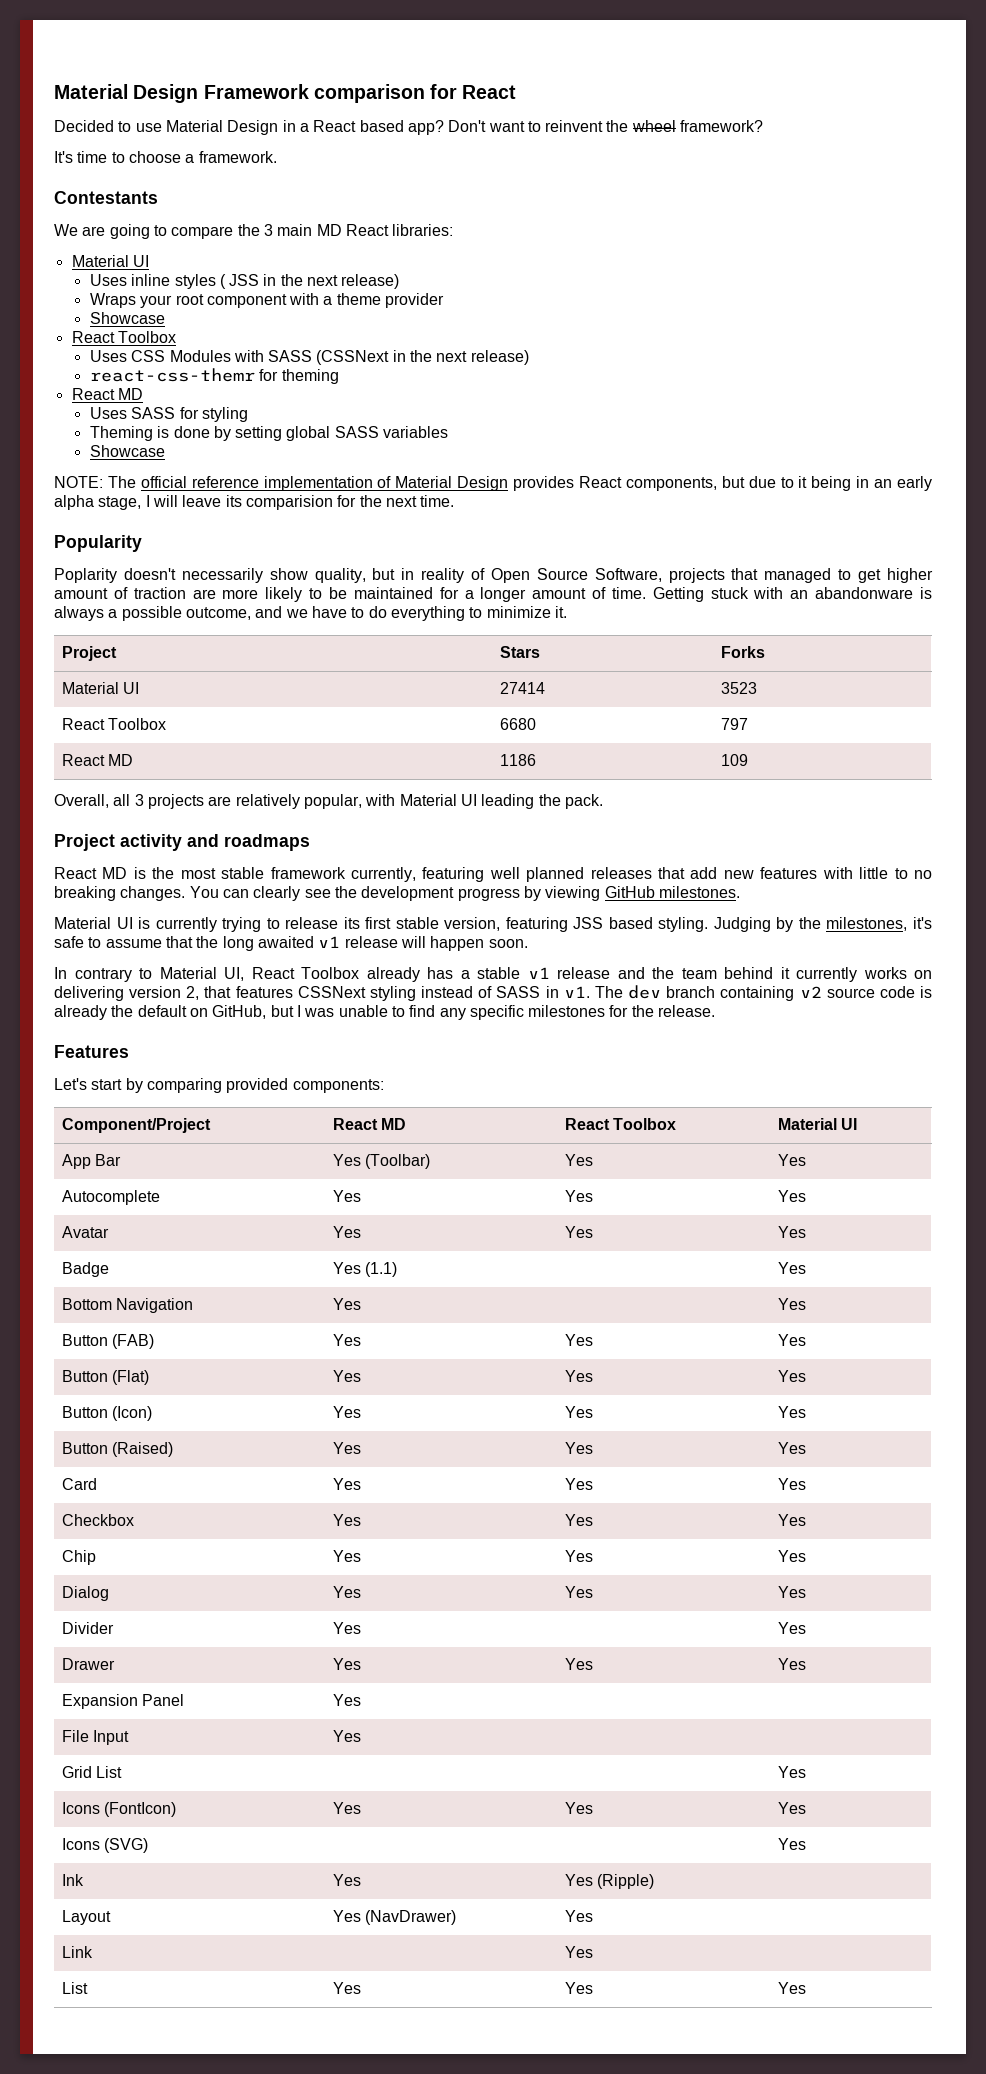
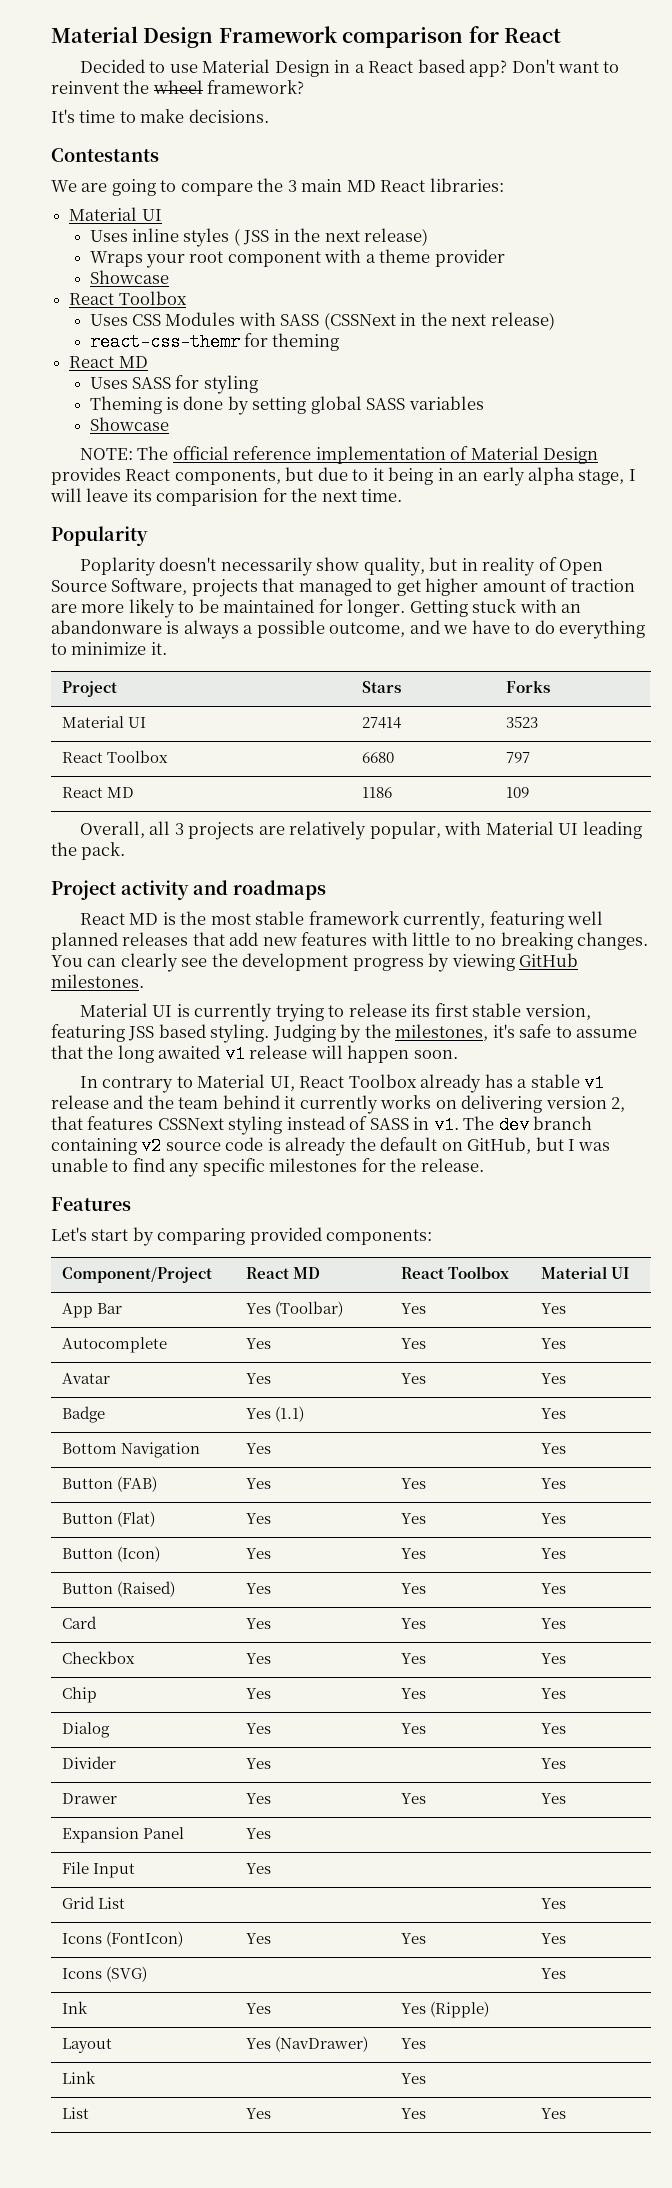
- It's time to choose a framework.
+ It's time to make decisions.
- Poplarity doesn't necessarily show quality, but in reality of Open Source Software, projects that managed to get higher amount of traction are more likely to be maintained for a longer amount of time.
+ Poplarity doesn't necessarily show quality, but in reality of Open Source Software, projects that managed to get higher amount of traction are more likely to be maintained for longer.

